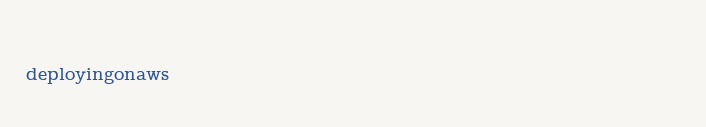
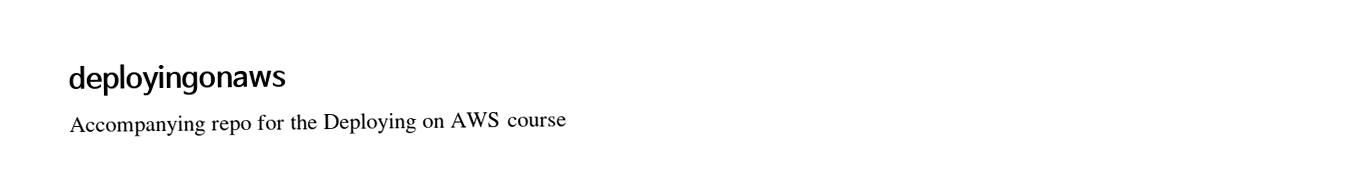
+ Accompanying repo for the Deploying on AWS course

